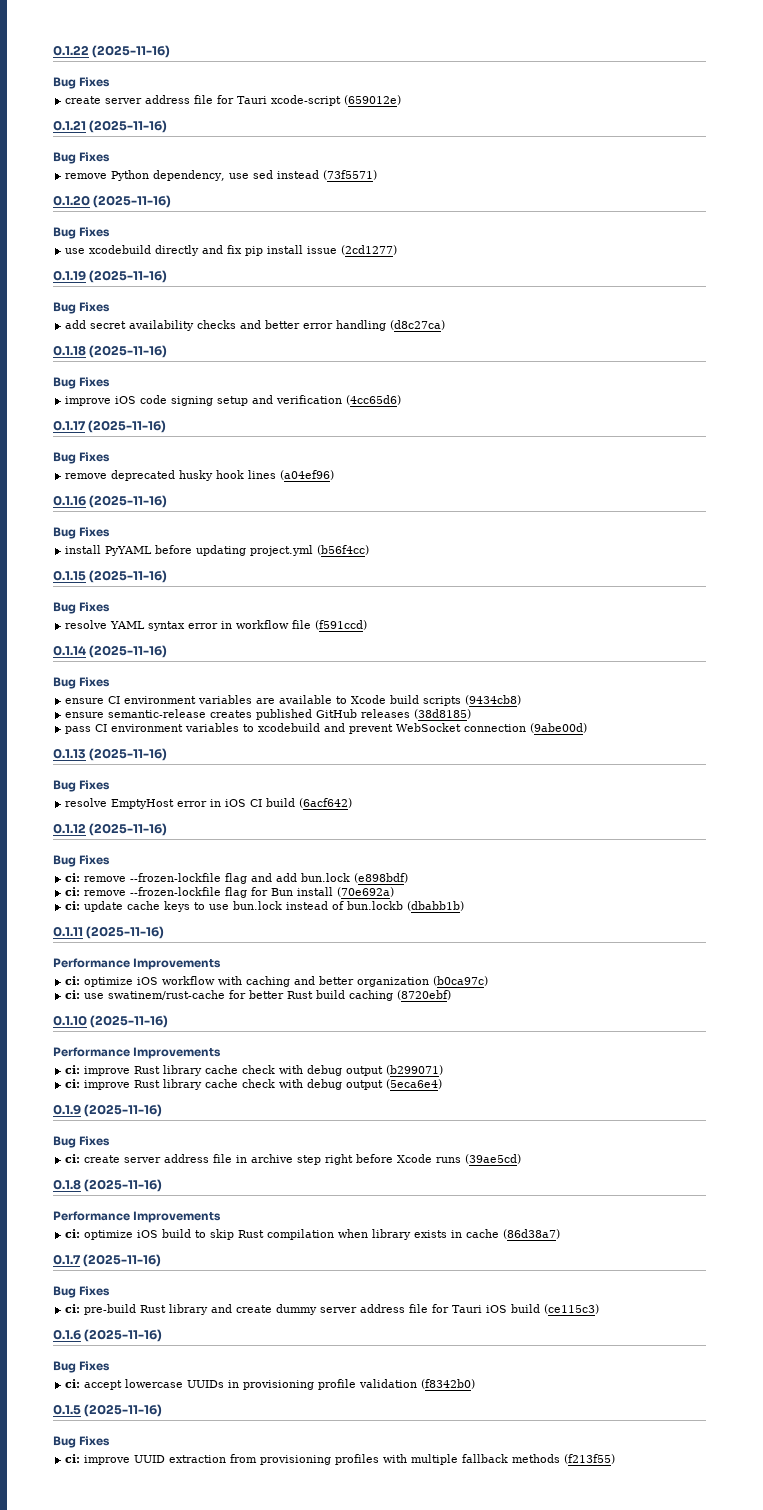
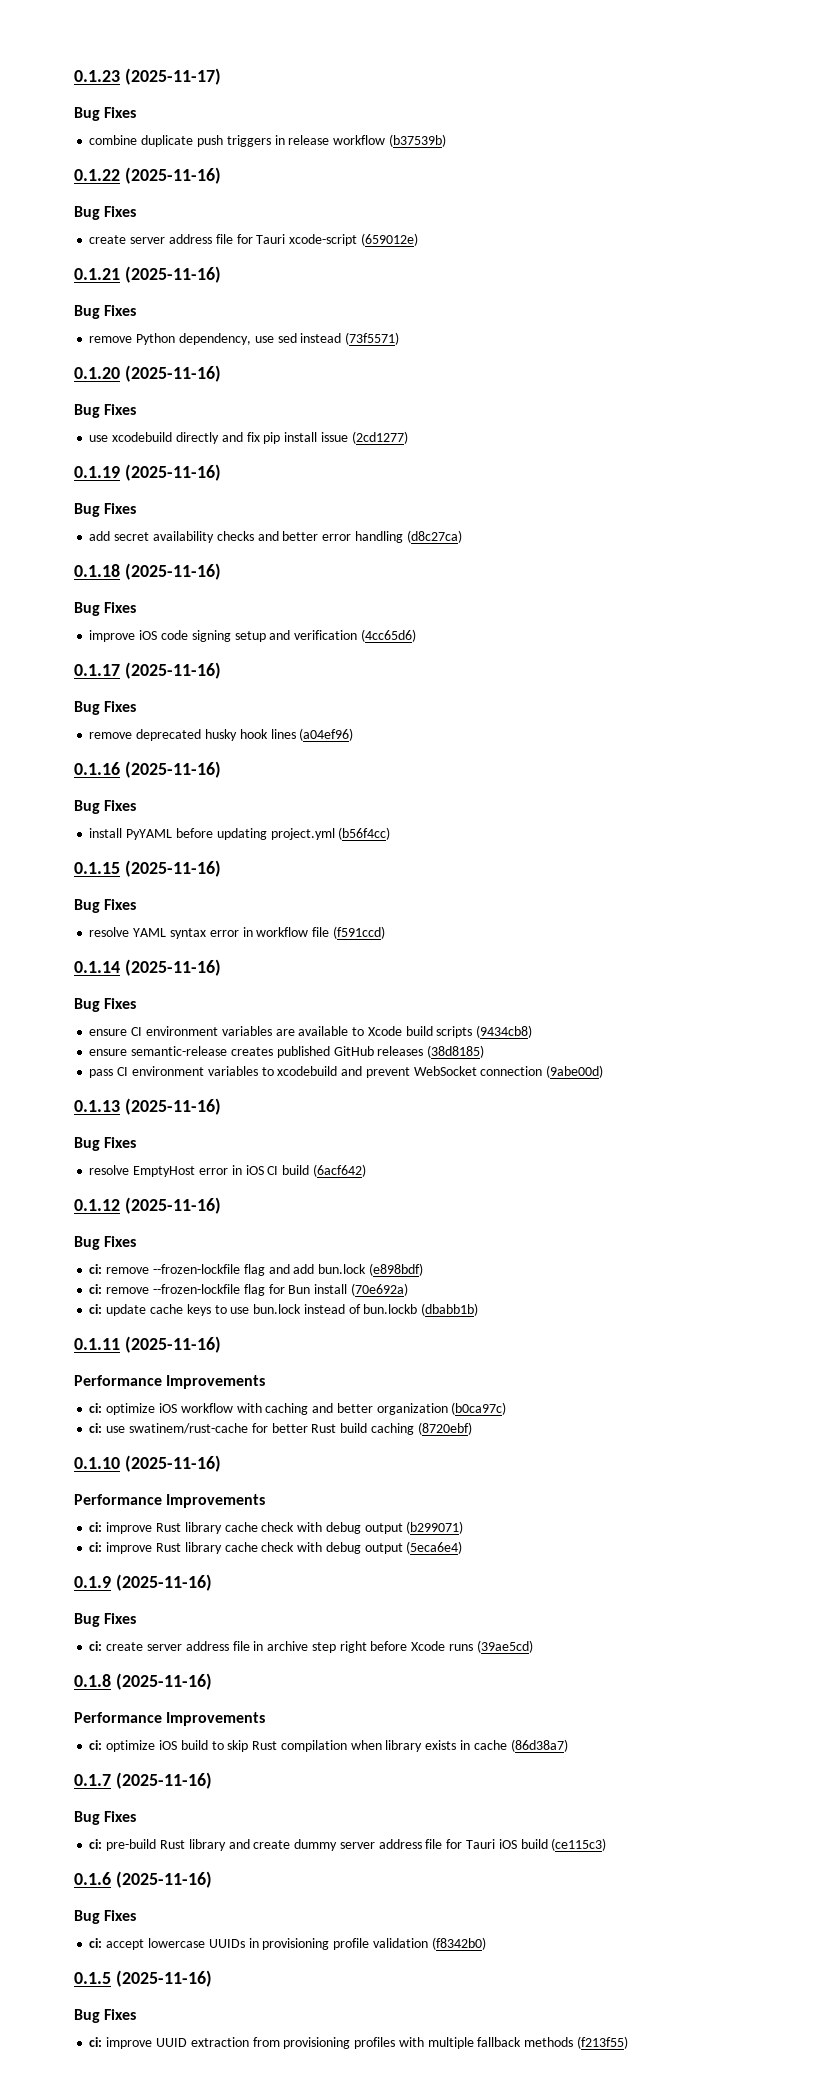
+ 0.1.23 (2025-11-17)
+ Bug Fixes
+ combine duplicate push triggers in release workflow (b37539b)

